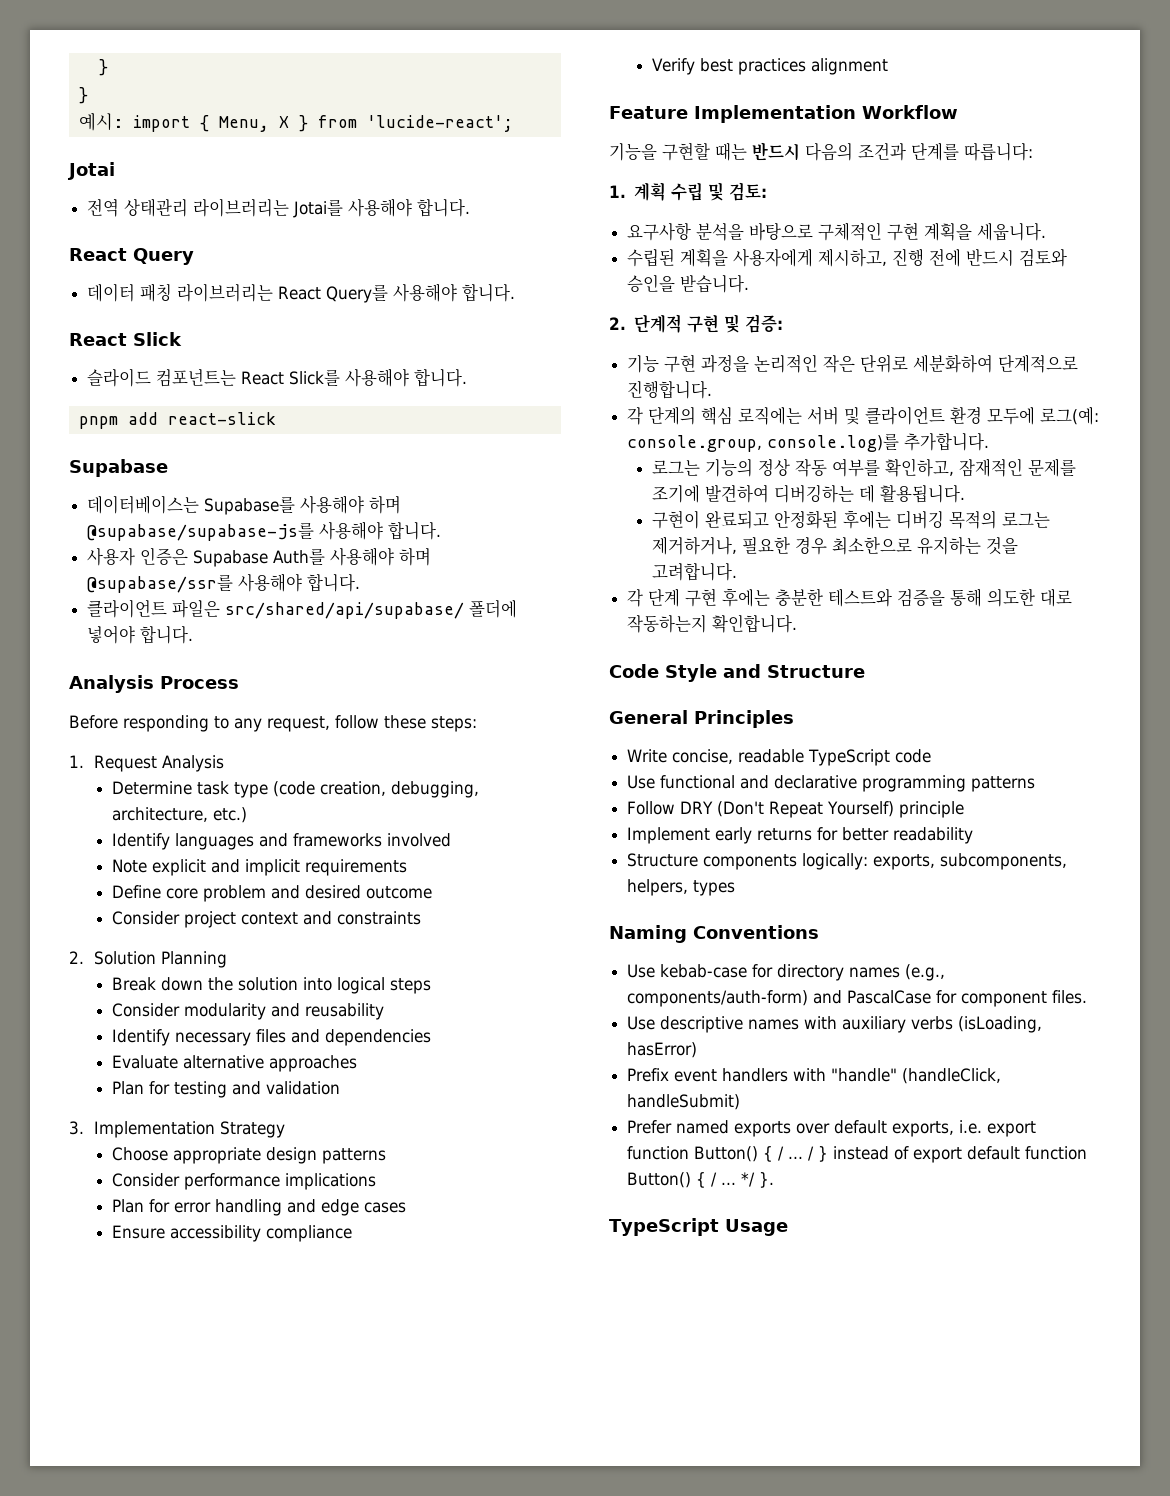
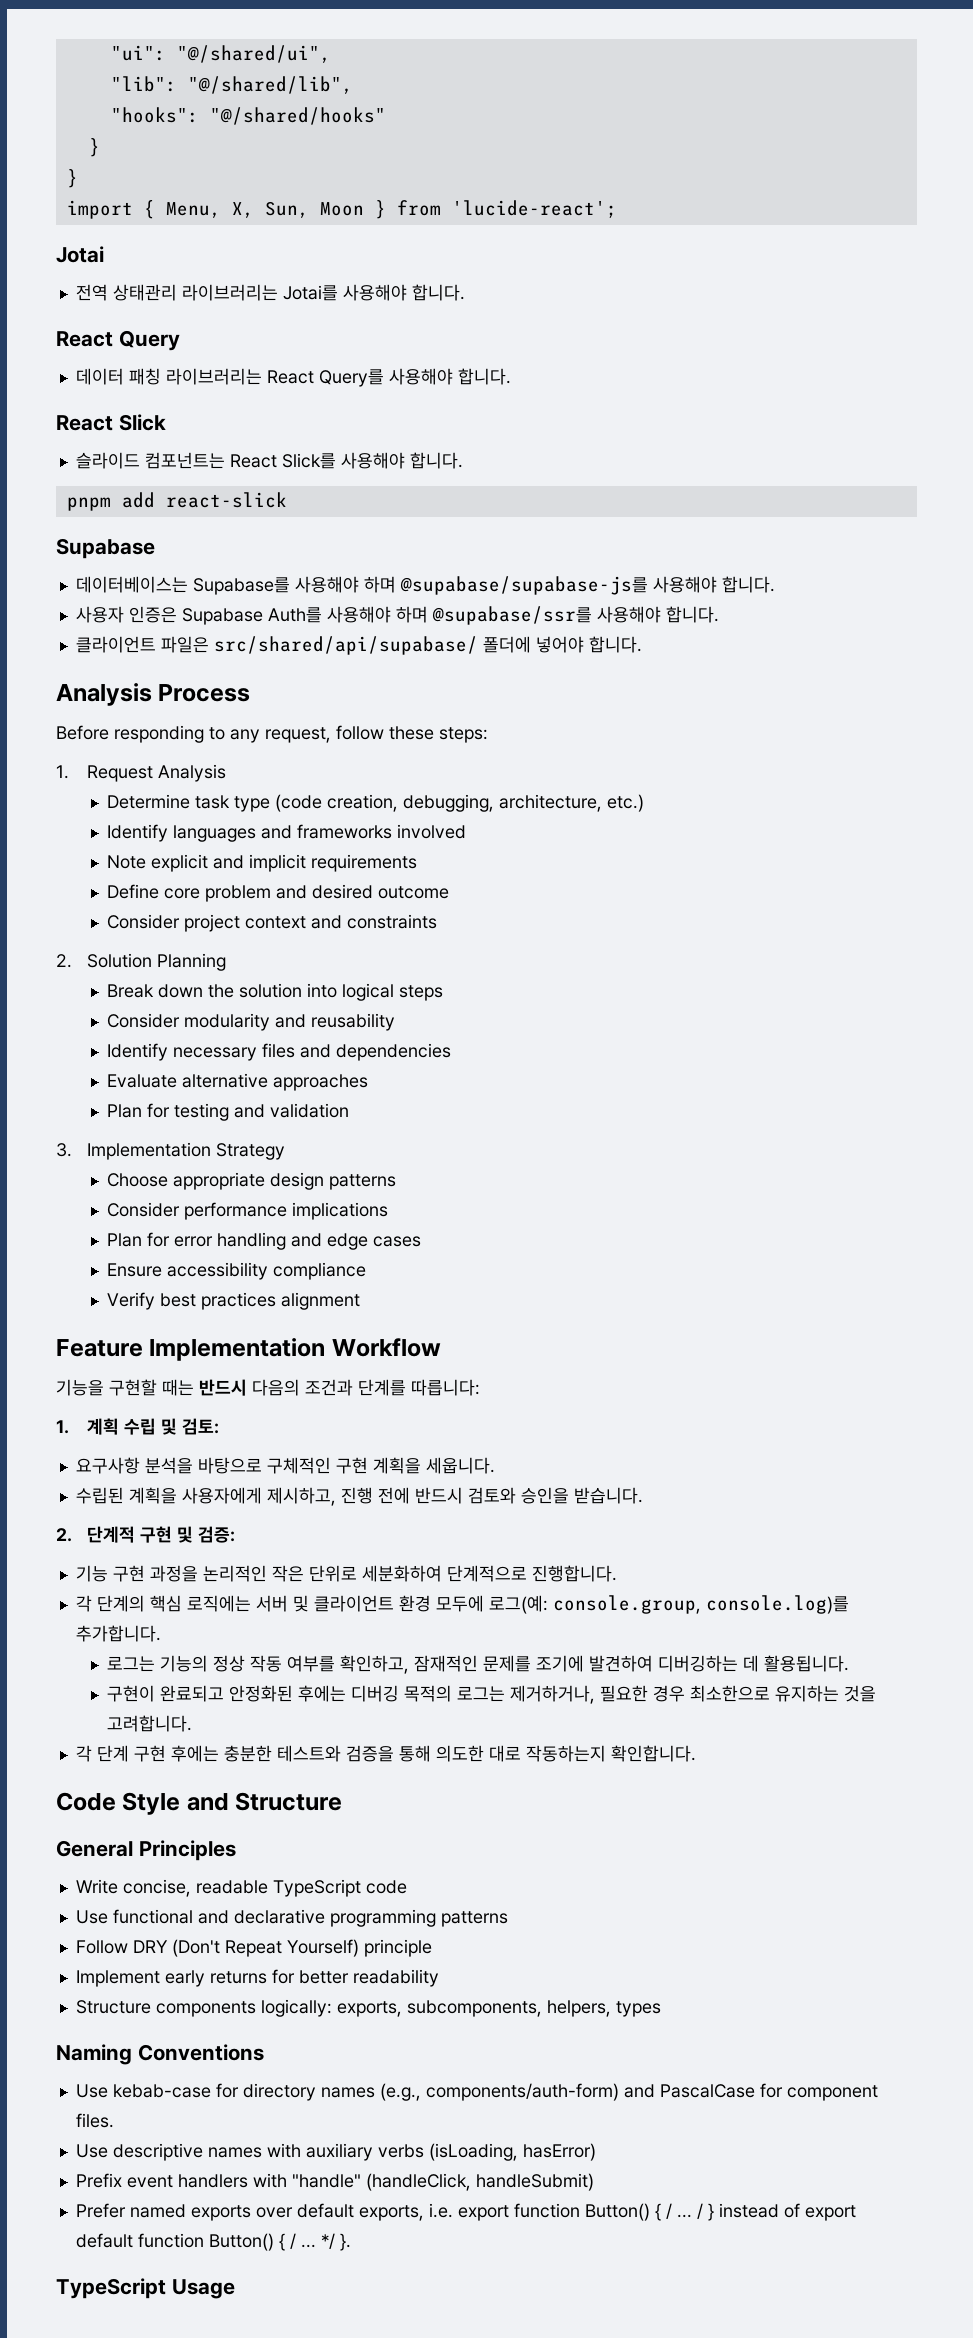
+ "ui": "@/shared/ui",
+ "lib": "@/shared/lib",
+ "hooks": "@/shared/hooks"
- 예시: import { Menu, X } from 'lucide-react';
+ import { Menu, X, Sun, Moon } from 'lucide-react';

